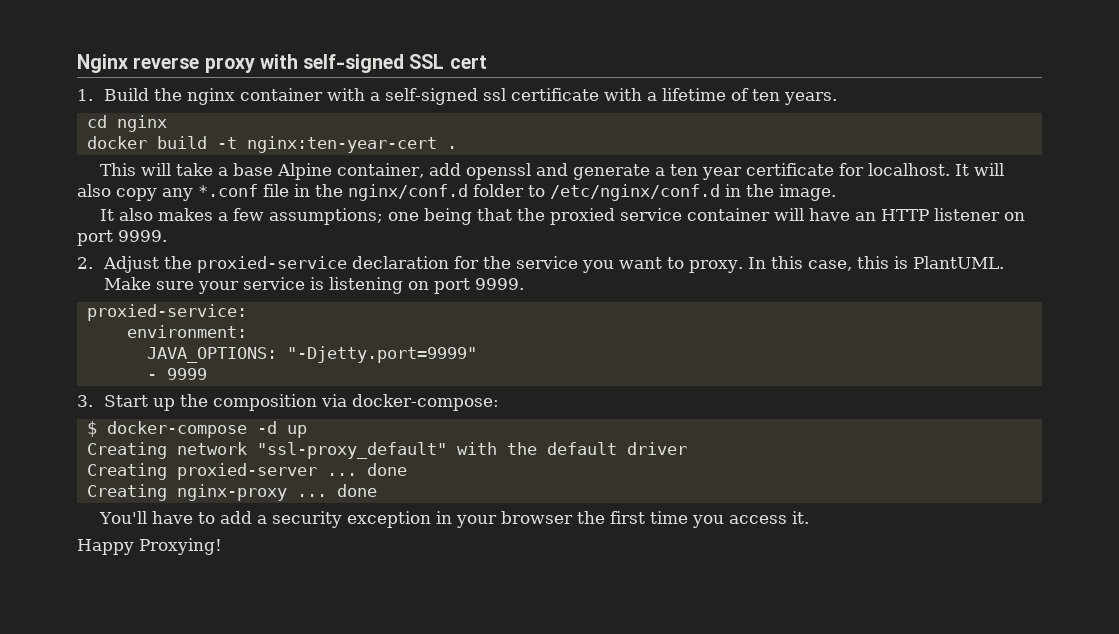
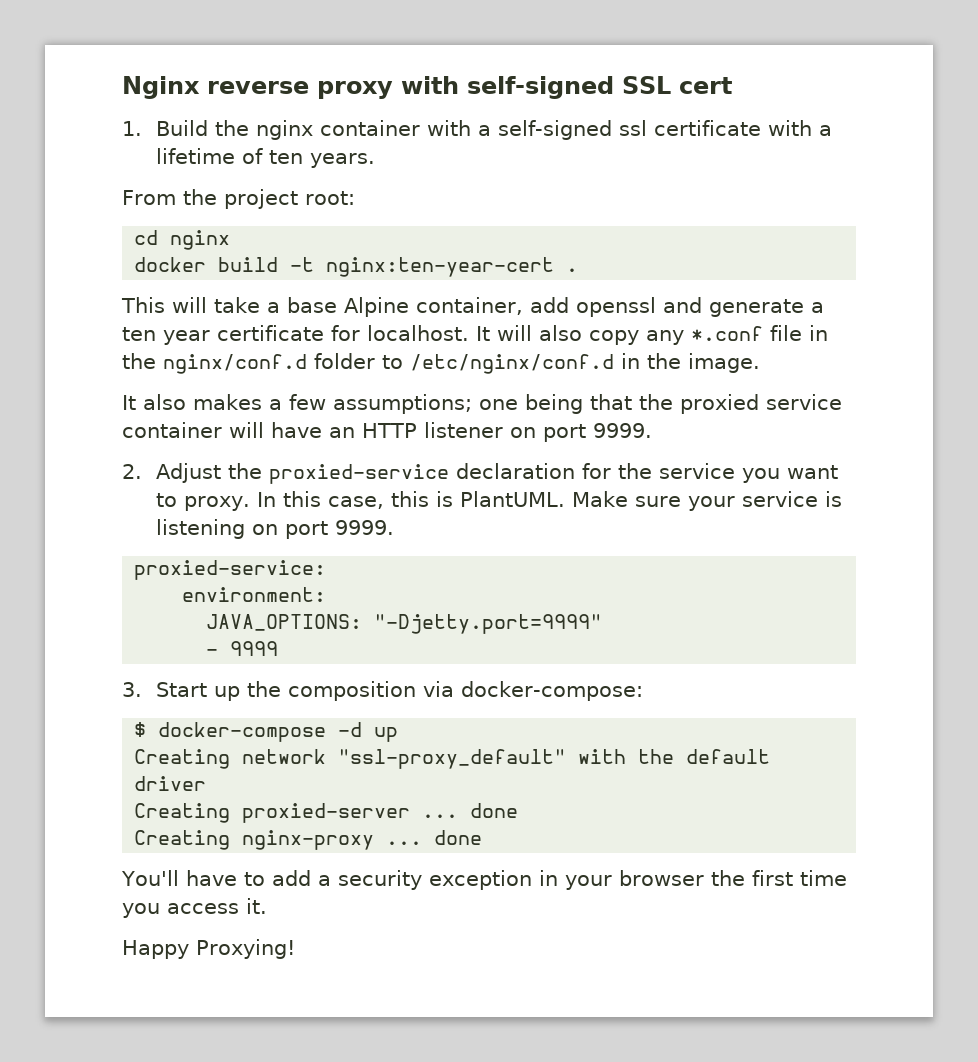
+ From the project root:

